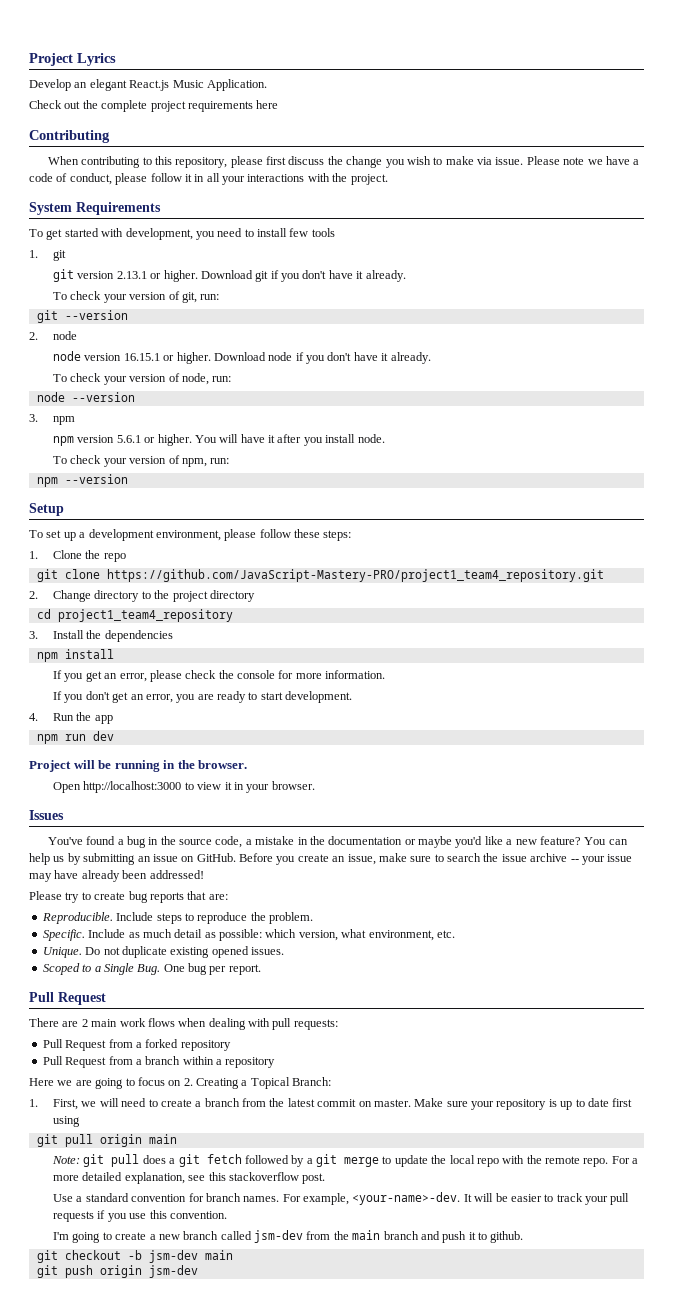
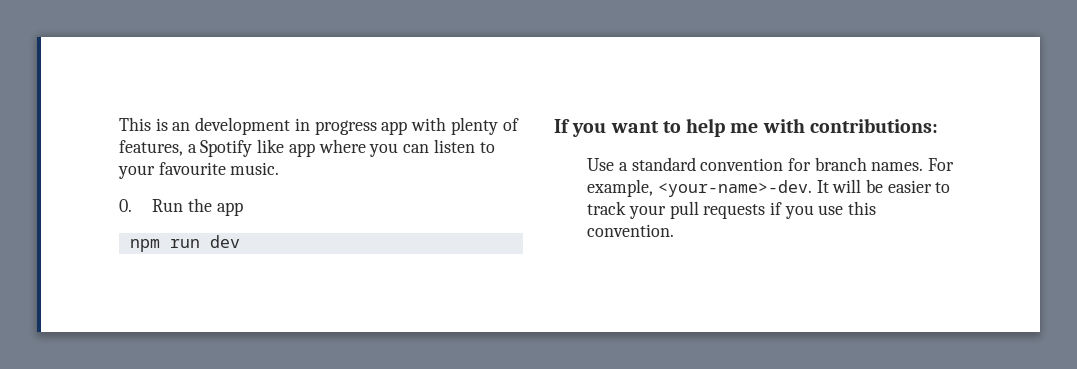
- Project Lyrics
- Develop an elegant React.js Music Application.
- Check out the complete project requirements here
- Contributing
- When contributing to this repository, please first discuss the change you wish to make via issue. Please note we have a code of conduct, please follow it in all your interactions with the project.
- System Requirements
- To get started with development, you need to install few tools
- 1. git
- git version 2.13.1 or higher. Download git if you don't have it already.
- To check your version of git, run:
- git --version
- 2. node
- node version 16.15.1 or higher. Download node if you don't have it already.
- To check your version of node, run:
- node --version
- 3. npm
- npm version 5.6.1 or higher. You will have it after you install node.
- To check your version of npm, run:
- npm --version
- Setup
- To set up a development environment, please follow these steps:
- 1. Clone the repo
- git clone https://github.com/JavaScript-Mastery-PRO/project1_team4_repository.git
- 2. Change directory to the project directory
- cd project1_team4_repository
- 3. Install the dependencies
- npm install
- If you get an error, please check the console for more information.
- If you don't get an error, you are ready to start development.
- 4. Run the app
+ This is an development in progress app with plenty of features, a Spotify like app where you can listen to your favourite music.
+ 0. Run the app
- Project will be running in the browser.
- Open http://localhost:3000 to view it in your browser.
- Issues
- You've found a bug in the source code, a mistake in the documentation or maybe you'd like a new feature? You can help us by submitting an issue on GitHub. Before you create an issue, make sure to search the issue archive -- your issue may have already been addressed!
- Please try to create bug reports that are:
- Reproducible. Include steps to reproduce the problem.
- Specific. Include as much detail as possible: which version, what environment, etc.
- Unique. Do not duplicate existing opened issues.
- Scoped to a Single Bug. One bug per report.
- Pull Request
- There are 2 main work flows when dealing with pull requests:
- Pull Request from a forked repository
- Pull Request from a branch within a repository
- Here we are going to focus on 2. Creating a Topical Branch:
- 1. First, we will need to create a branch from the latest commit on master. Make sure your repository is up to date first using
- git pull origin main
- Note: git pull does a git fetch followed by a git merge to update the local repo with the remote repo. For a more detailed explanation, see this stackoverflow post.
+ If you want to help me with contributions:
- I'm going to create a new branch called jsm-dev from the main branch and push it to github.
- git checkout -b jsm-dev main
- git push origin jsm-dev

